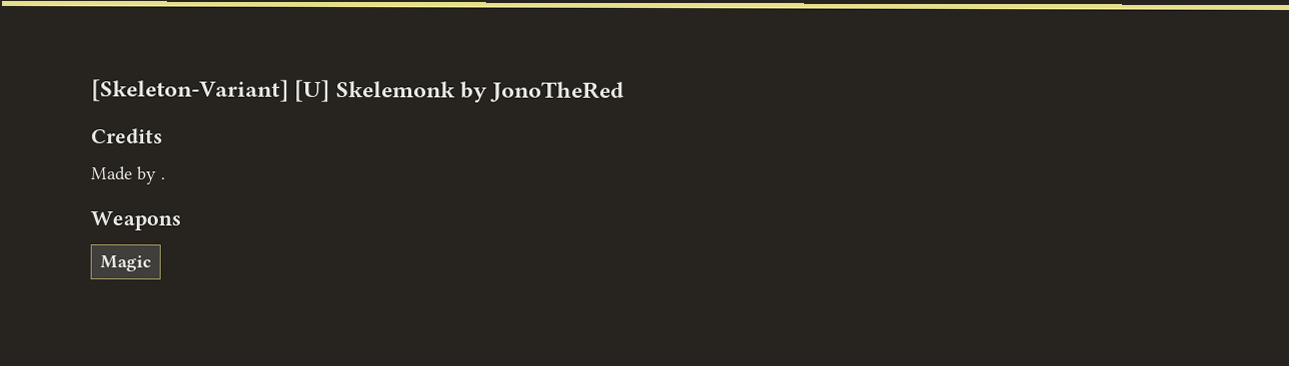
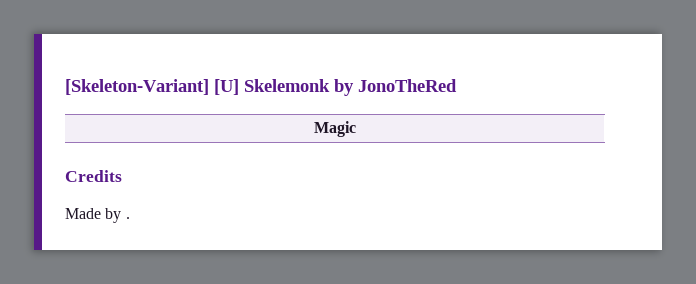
+ Magic
- Weapons
- Magic

